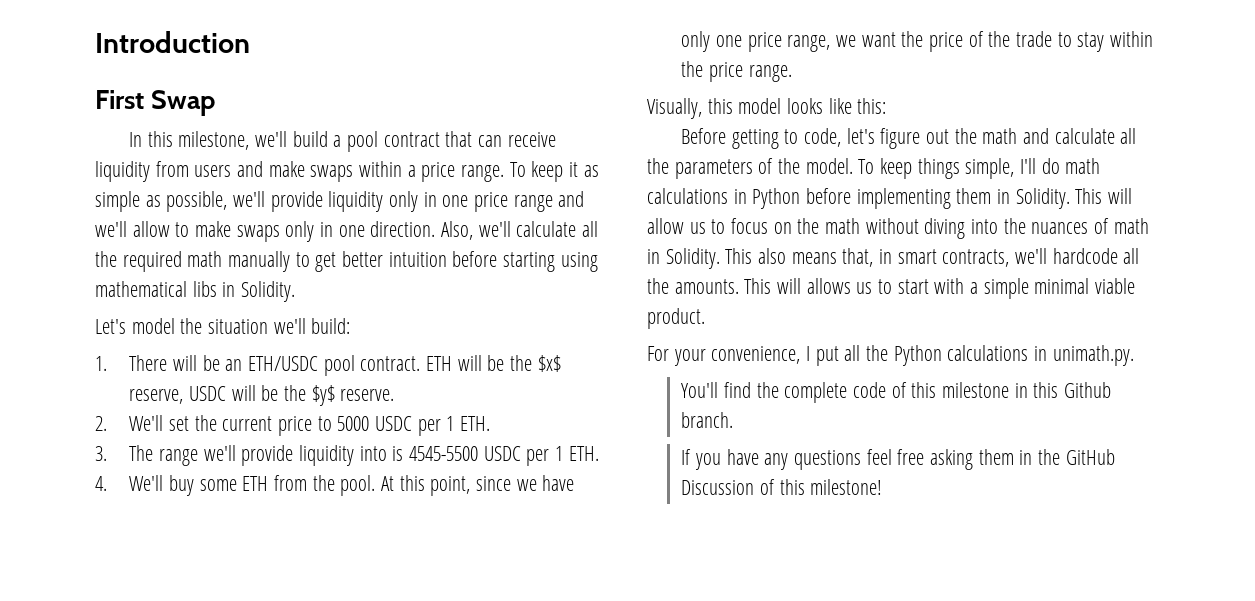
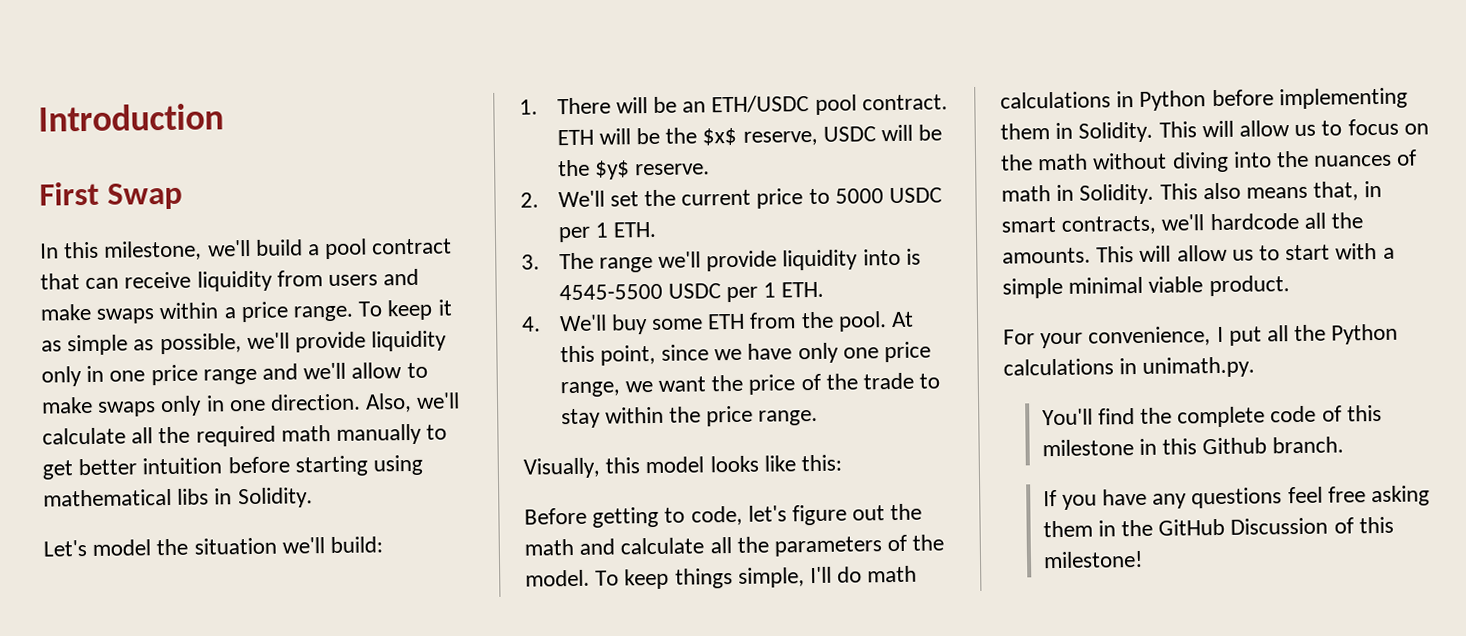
- This will allows us to start with a simple minimal viable product.
+ This will allow us to start with a simple minimal viable product.

